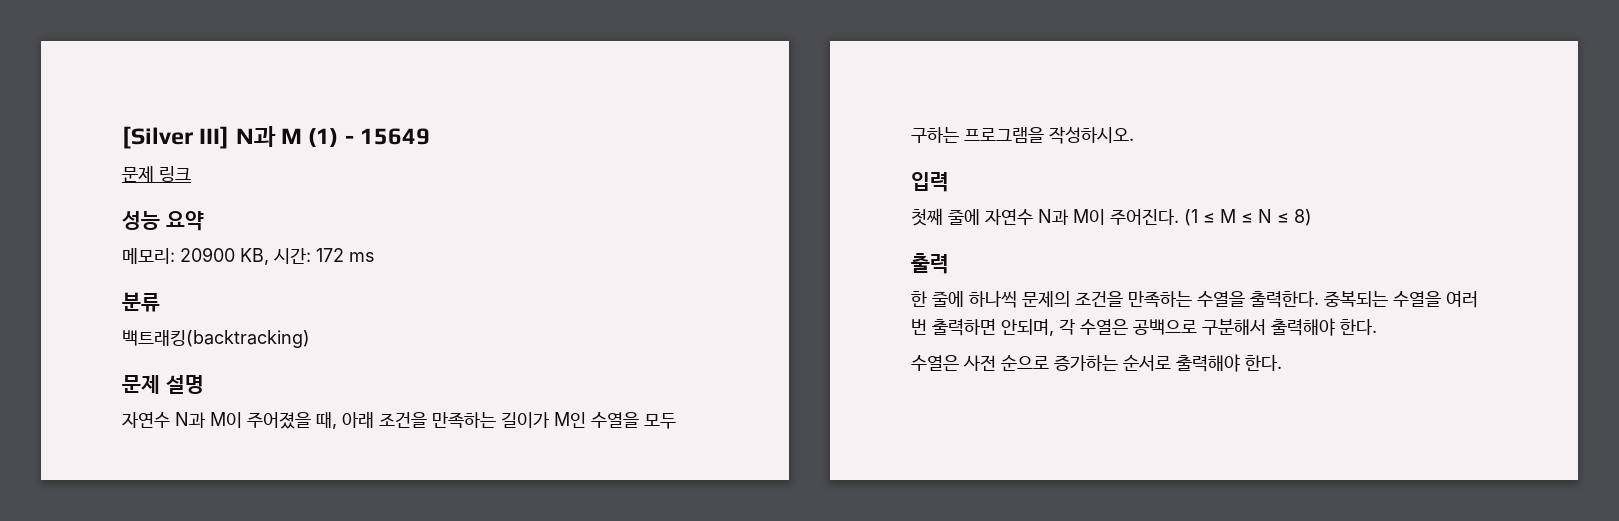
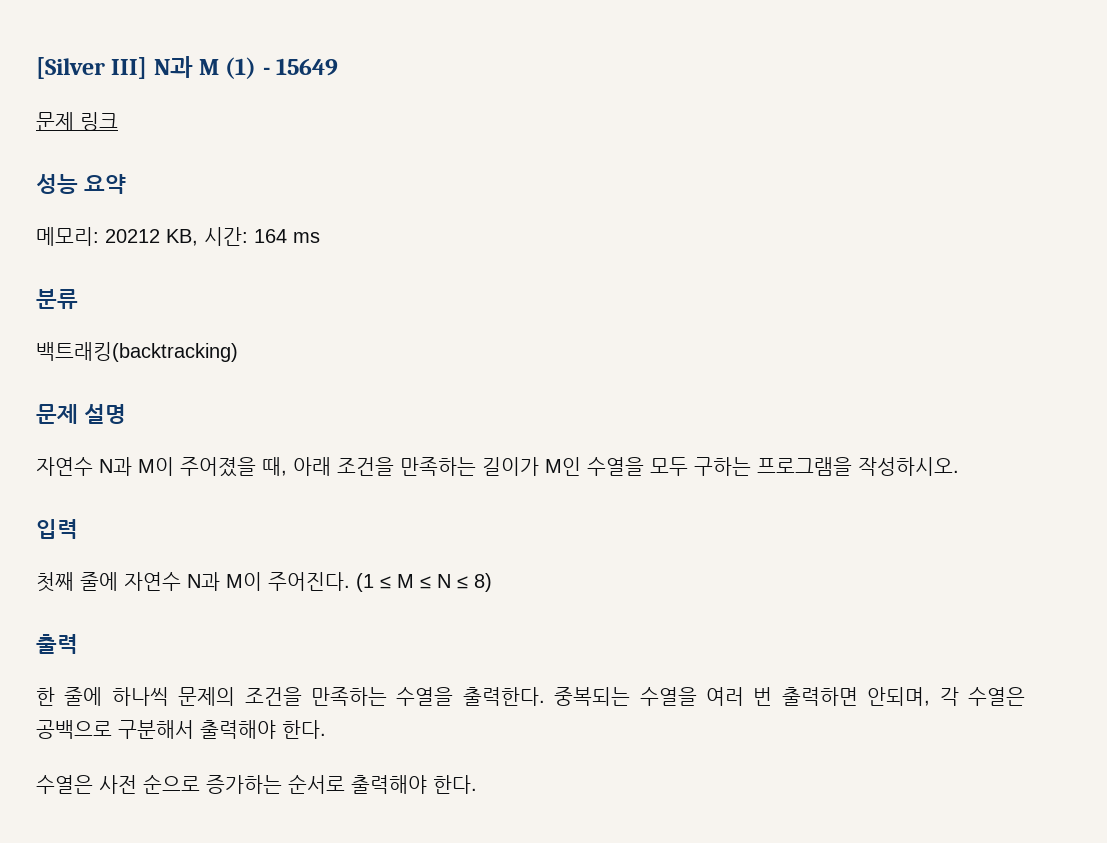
- 메모리: 20900 KB, 시간: 172 ms
+ 메모리: 20212 KB, 시간: 164 ms

